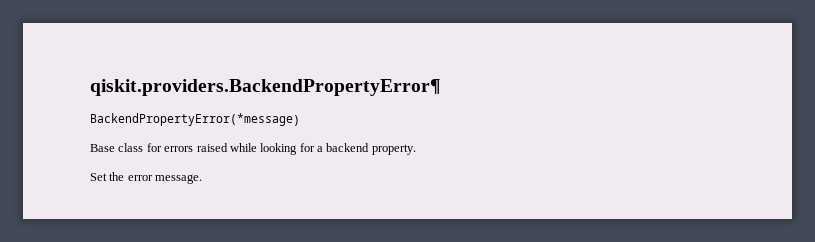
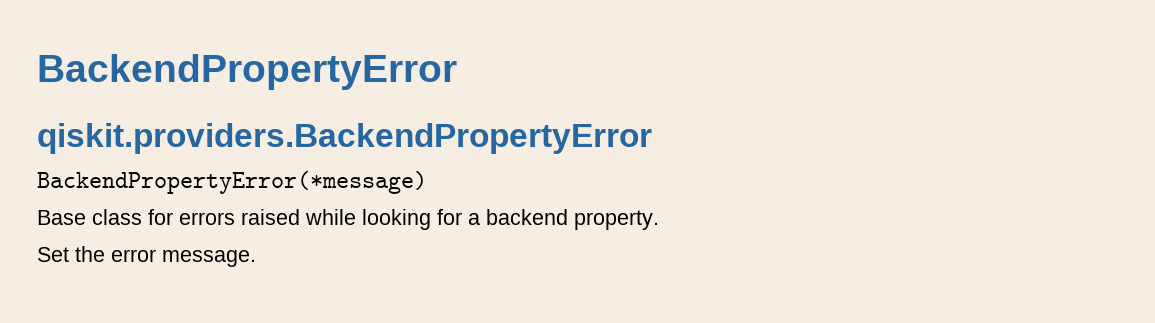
- qiskit.providers.BackendPropertyError¶
+ BackendPropertyError
+ qiskit.providers.BackendPropertyError

